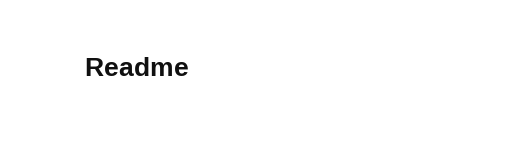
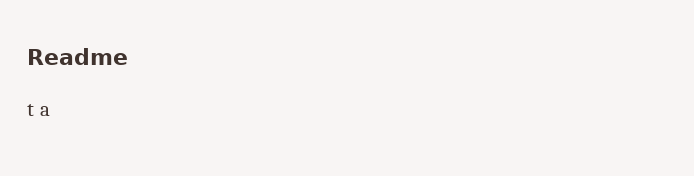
+ t a

